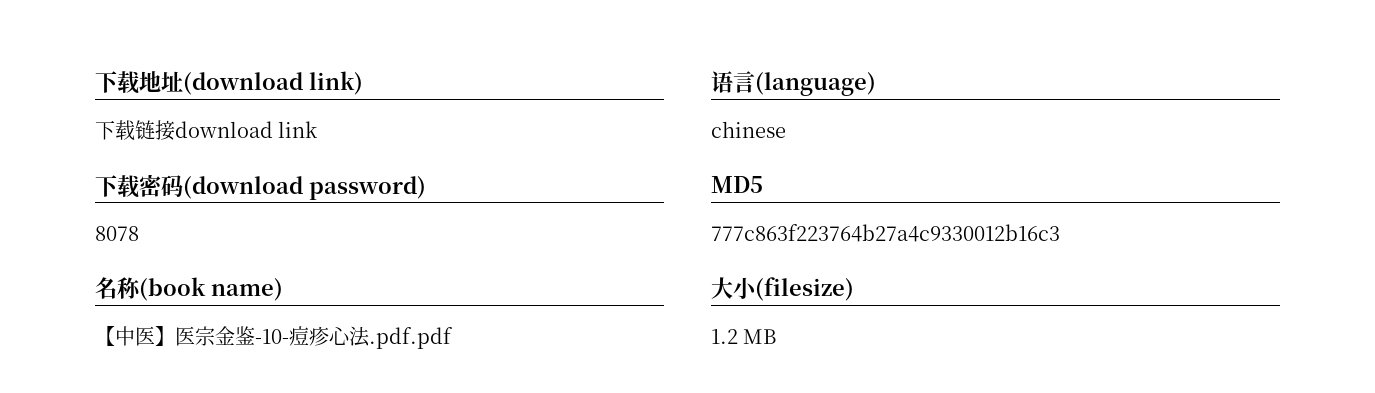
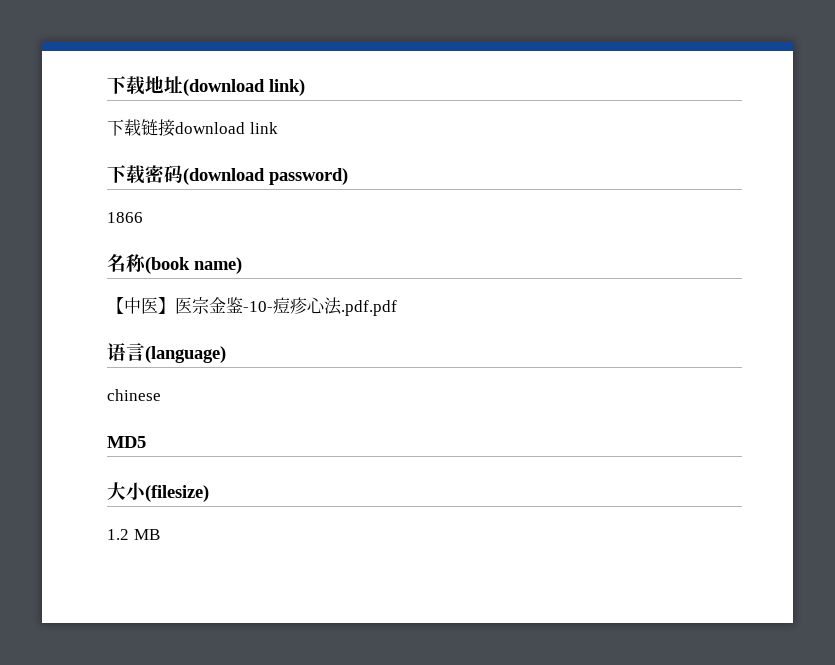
- 8078
+ 1866
- 777c863f223764b27a4c9330012b16c3

